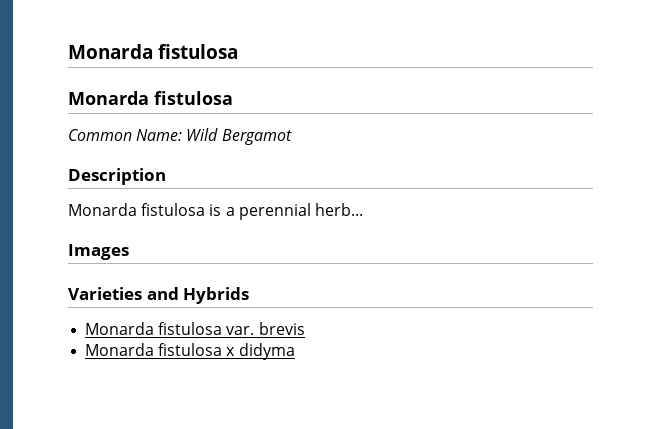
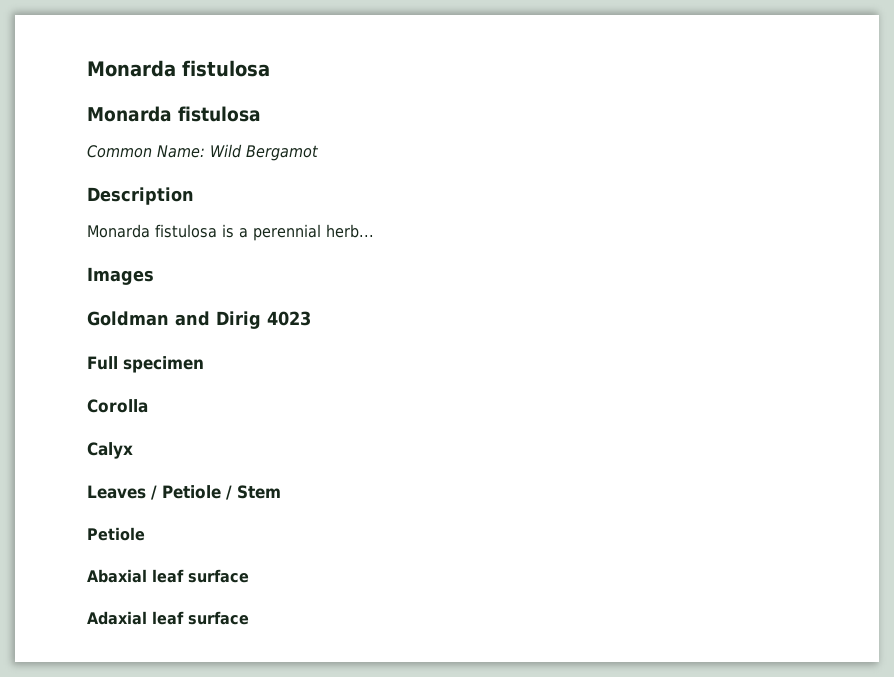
- Varieties and Hybrids
- Monarda fistulosa var. brevis
- Monarda fistulosa x didyma
+ Goldman and Dirig 4023
+ Full specimen
+ Corolla
+ Calyx
+ Leaves / Petiole / Stem
+ Petiole
+ Abaxial leaf surface
+ Adaxial leaf surface

